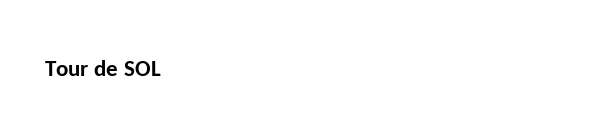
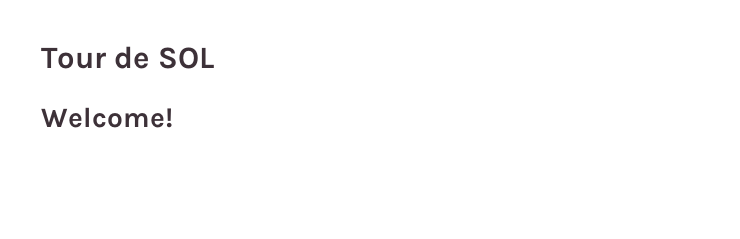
+ Welcome!

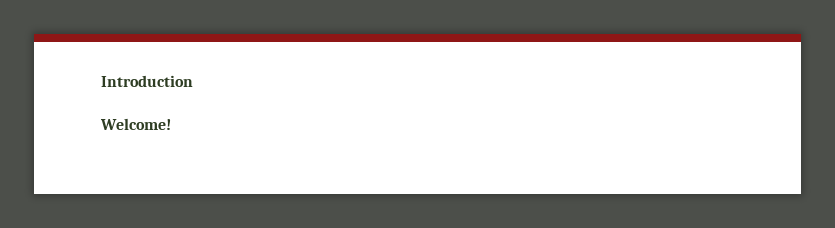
- Tour de SOL
+ Introduction

